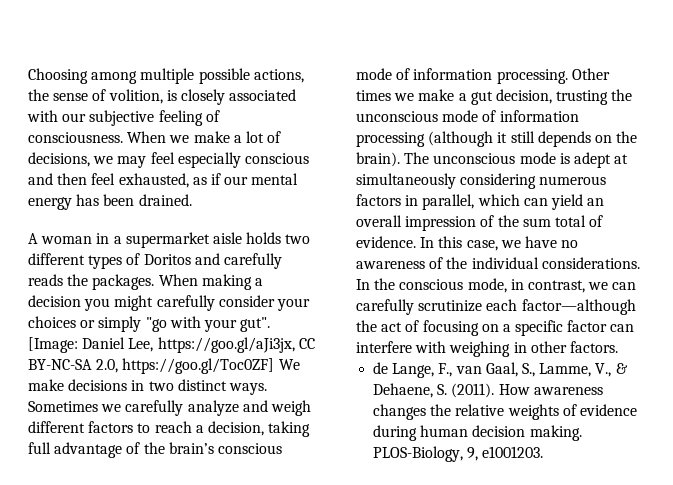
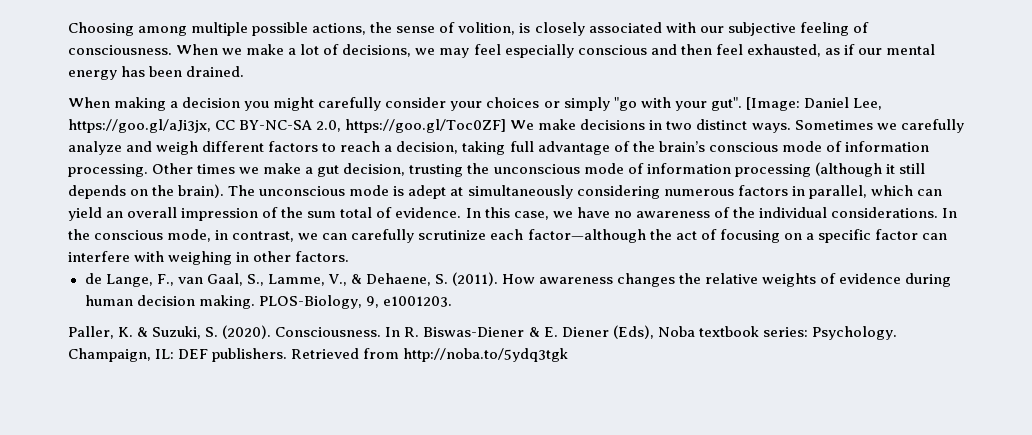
- A woman in a supermarket aisle holds two different types of Doritos and carefully reads the packages.
+ Paller, K. & Suzuki, S. (2020). Consciousness. In R. Biswas-Diener & E. Diener (Eds), Noba textbook series: Psychology. Champaign, IL: DEF publishers. Retrieved from http://noba.to/5ydq3tgk

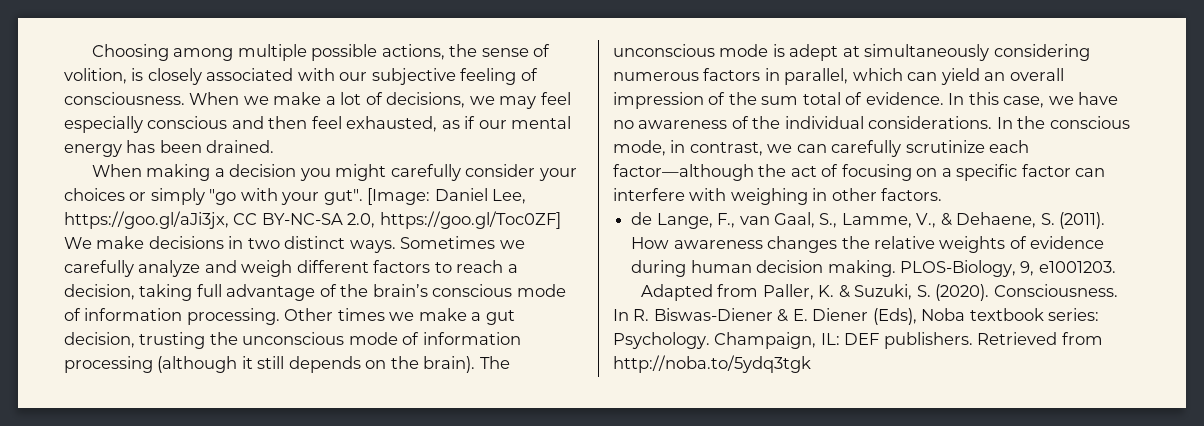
- Paller, K. & Suzuki, S. (2020).
+ Adapted from Paller, K. & Suzuki, S. (2020).

